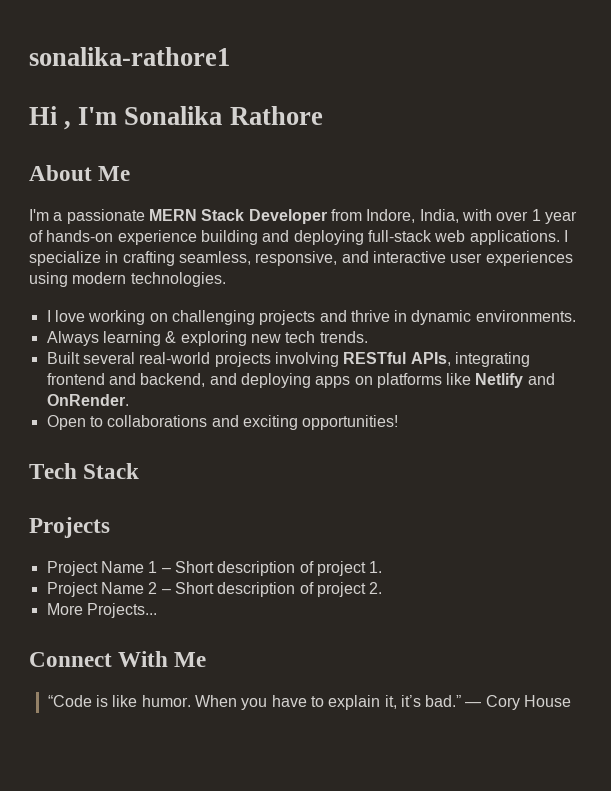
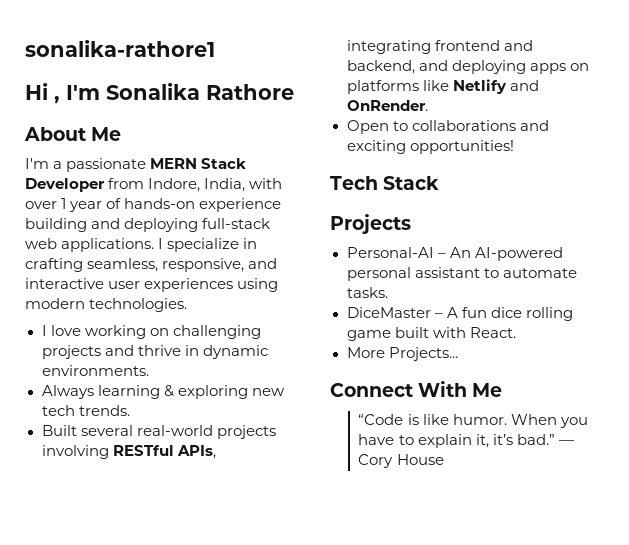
- Project Name 1 – Short description of project 1.
- Project Name 2 – Short description of project 2.
+ Personal-AI – An AI-powered personal assistant to automate tasks.
+ DiceMaster – A fun dice rolling game built with React.

